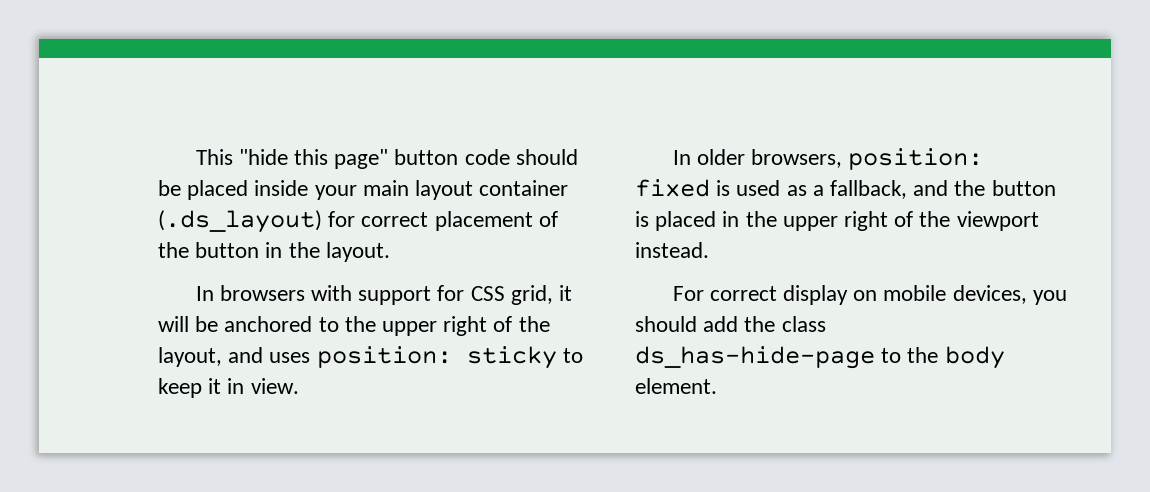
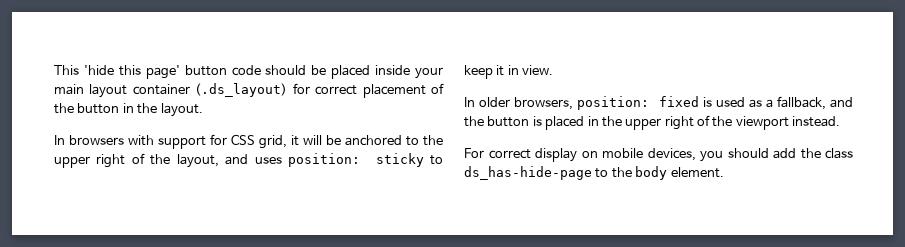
- This "hide this page" button code should be placed inside your main layout container (.ds_layout) for correct placement of the button in the layout.
+ This 'hide this page' button code should be placed inside your main layout container (.ds_layout) for correct placement of the button in the layout.

